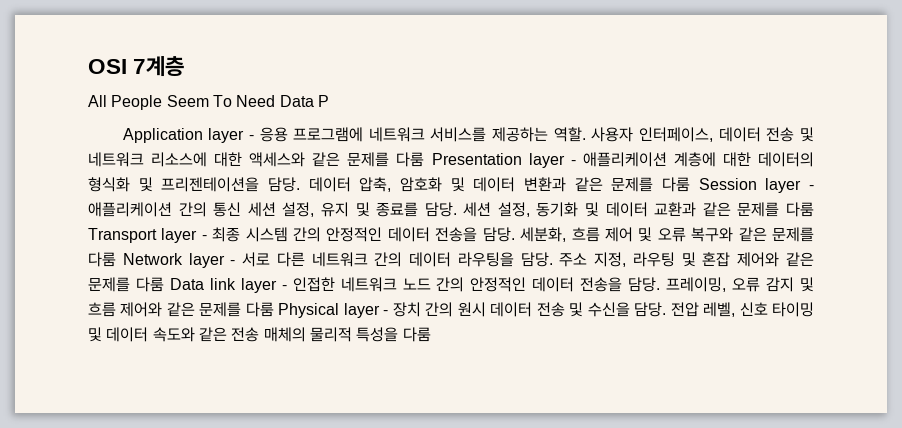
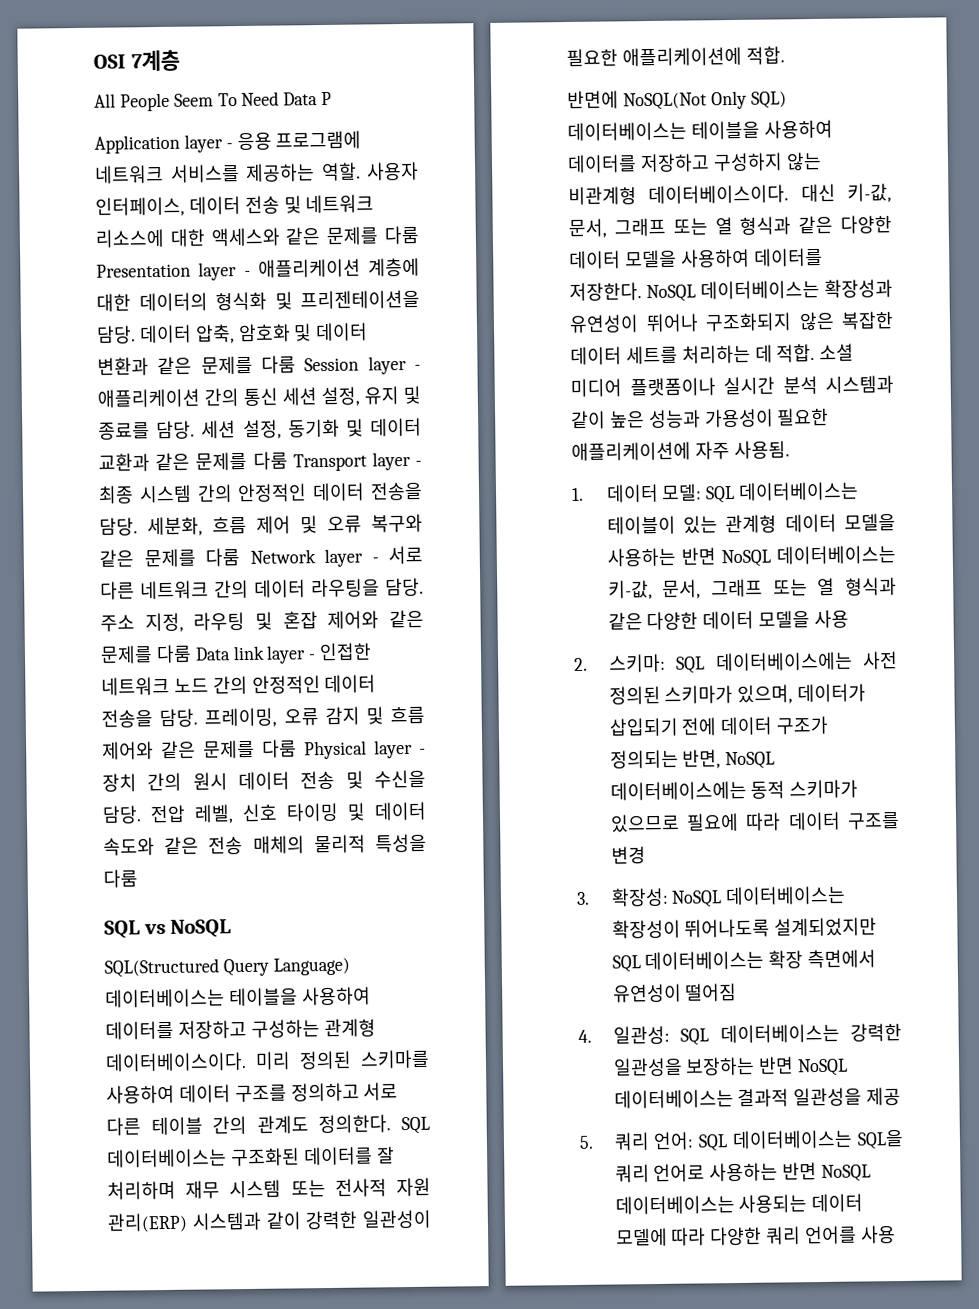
+ SQL vs NoSQL
+ SQL(Structured Query Language) 데이터베이스는 테이블을 사용하여 데이터를 저장하고 구성하는 관계형 데이터베이스이다. 미리 정의된 스키마를 사용하여 데이터 구조를 정의하고 서로 다른 테이블 간의 관계도 정의한다. SQL 데이터베이스는 구조화된 데이터를 잘 처리하며 재무 시스템 또는 전사적 자원 관리(ERP) 시스템과 같이 강력한 일관성이 필요한 애플리케이션에 적합.
+ 반면에 NoSQL(Not Only SQL) 데이터베이스는 테이블을 사용하여 데이터를 저장하고 구성하지 않는 비관계형 데이터베이스이다. 대신 키-값, 문서, 그래프 또는 열 형식과 같은 다양한 데이터 모델을 사용하여 데이터를 저장한다. NoSQL 데이터베이스는 확장성과 유연성이 뛰어나 구조화되지 않은 복잡한 데이터 세트를 처리하는 데 적합. 소셜 미디어 플랫폼이나 실시간 분석 시스템과 같이 높은 성능과 가용성이 필요한 애플리케이션에 자주 사용됨.
+ 1. 데이터 모델: SQL 데이터베이스는 테이블이 있는 관계형 데이터 모델을 사용하는 반면 NoSQL 데이터베이스는 키-값, 문서, 그래프 또는 열 형식과 같은 다양한 데이터 모델을 사용
+ 2. 스키마: SQL 데이터베이스에는 사전 정의된 스키마가 있으며, 데이터가 삽입되기 전에 데이터 구조가 정의되는 반면, NoSQL 데이터베이스에는 동적 스키마가 있으므로 필요에 따라 데이터 구조를 변경
+ 3. 확장성: NoSQL 데이터베이스는 확장성이 뛰어나도록 설계되었지만 SQL 데이터베이스는 확장 측면에서 유연성이 떨어짐
+ 4. 일관성: SQL 데이터베이스는 강력한 일관성을 보장하는 반면 NoSQL 데이터베이스는 결과적 일관성을 제공
+ 5. 쿼리 언어: SQL 데이터베이스는 SQL을 쿼리 언어로 사용하는 반면 NoSQL 데이터베이스는 사용되는 데이터 모델에 따라 다양한 쿼리 언어를 사용

